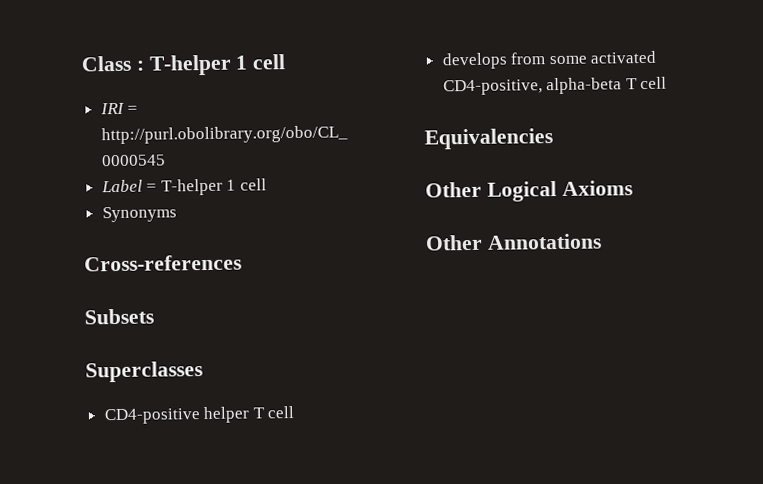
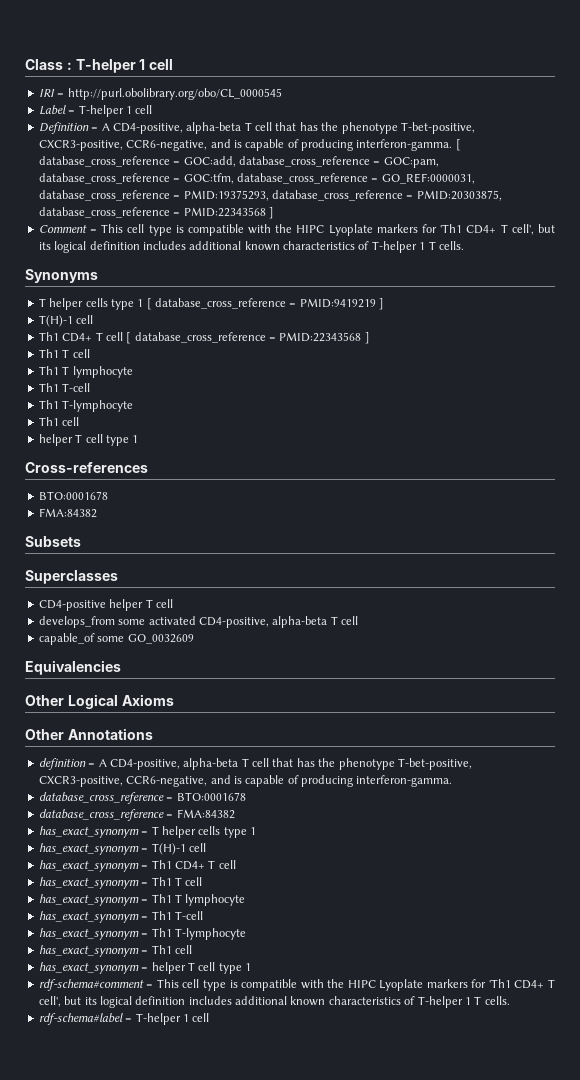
+ Definition = A CD4-positive, alpha-beta T cell that has the phenotype T-bet-positive, CXCR3-positive, CCR6-negative, and is capable of producing interferon-gamma. [ database_cross_reference = GOC:add, database_cross_reference = GOC:pam, database_cross_reference = GOC:tfm, database_cross_reference = GO_REF:0000031, database_cross_reference = PMID:19375293, database_cross_reference = PMID:20303875, database_cross_reference = PMID:22343568 ]
+ Comment = This cell type is compatible with the HIPC Lyoplate markers for 'Th1 CD4+ T cell', but its logical definition includes additional known characteristics of T-helper 1 T cells.
  Synonyms
+ T helper cells type 1 [ database_cross_reference = PMID:9419219 ]
+ T(H)-1 cell
+ Th1 CD4+ T cell [ database_cross_reference = PMID:22343568 ]
+ Th1 T cell
+ Th1 T lymphocyte
+ Th1 T-cell
+ Th1 T-lymphocyte
+ Th1 cell
+ helper T cell type 1
  Cross-references
+ BTO:0001678
+ FMA:84382
- develops from some activated CD4-positive, alpha-beta T cell
+ develops_from some activated CD4-positive, alpha-beta T cell
+ capable_of some GO_0032609
+ definition = A CD4-positive, alpha-beta T cell that has the phenotype T-bet-positive, CXCR3-positive, CCR6-negative, and is capable of producing interferon-gamma.
+ database_cross_reference = BTO:0001678
+ database_cross_reference = FMA:84382
+ has_exact_synonym = T helper cells type 1
+ has_exact_synonym = T(H)-1 cell
+ has_exact_synonym = Th1 CD4+ T cell
+ has_exact_synonym = Th1 T cell
+ has_exact_synonym = Th1 T lymphocyte
+ has_exact_synonym = Th1 T-cell
+ has_exact_synonym = Th1 T-lymphocyte
+ has_exact_synonym = Th1 cell
+ has_exact_synonym = helper T cell type 1
+ rdf-schema#comment = This cell type is compatible with the HIPC Lyoplate markers for 'Th1 CD4+ T cell', but its logical definition includes additional known characteristics of T-helper 1 T cells.
+ rdf-schema#label = T-helper 1 cell

